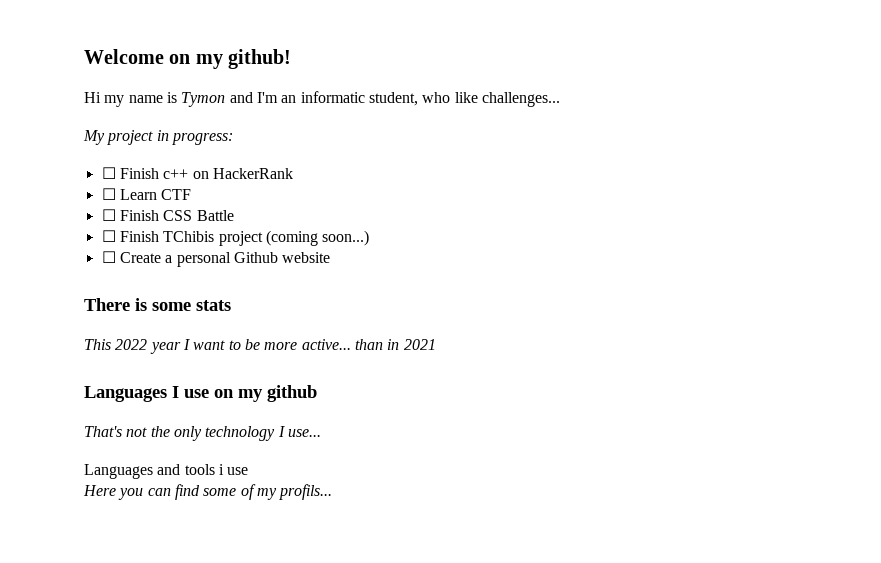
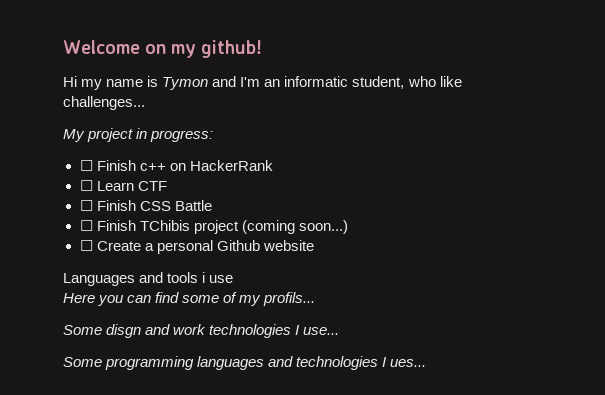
- There is some stats
- This 2022 year I want to be more active... than in 2021
- Languages I use on my github
- That's not the only technology I use...
+ Some disgn and work technologies I use...
+ Some programming languages and technologies I ues...

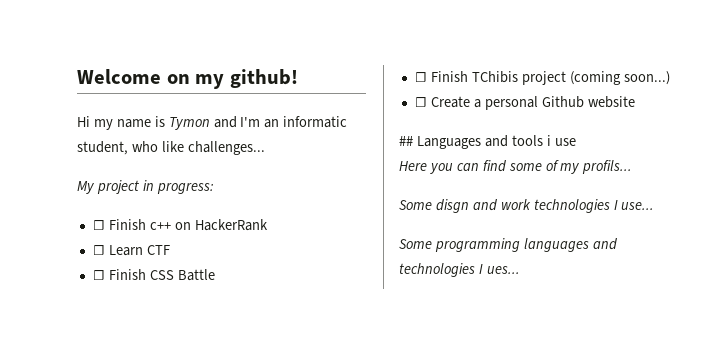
- Languages and tools i use
+ ## Languages and tools i use

